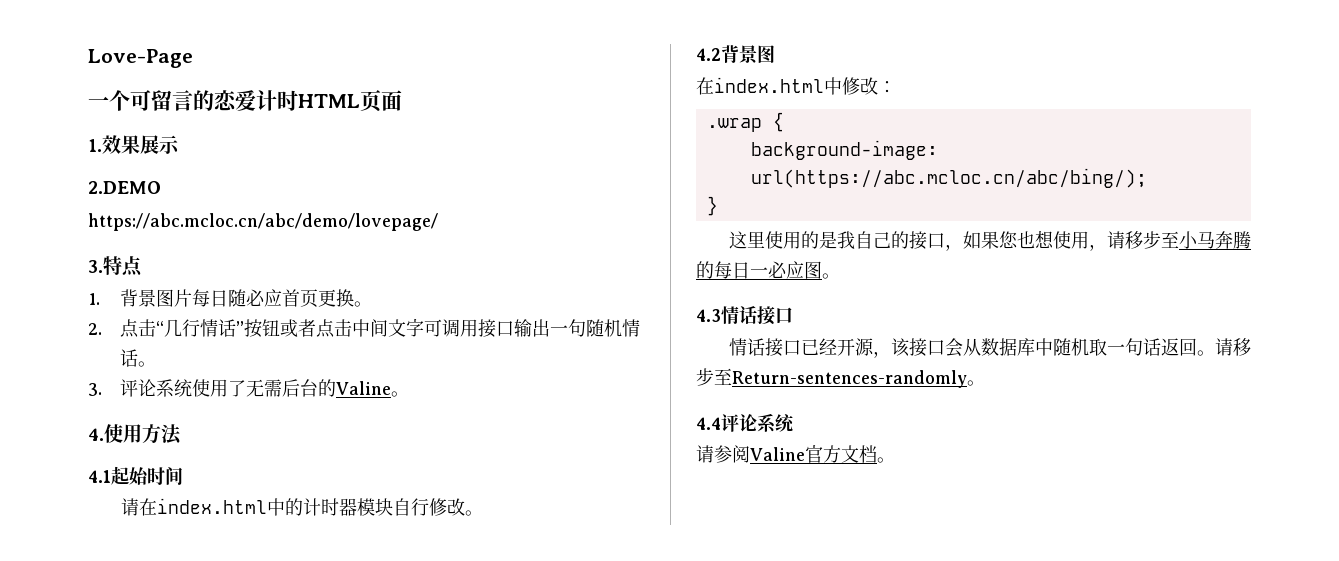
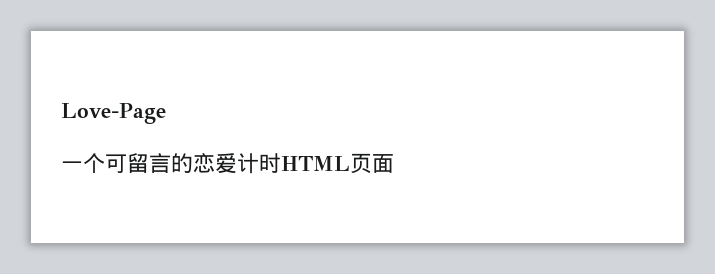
- 1.效果展示
- 2.DEMO
- https://abc.mcloc.cn/abc/demo/lovepage/
- 3.特点
- 1.背景图片每日随必应首页更换。
- 2.点击“几行情话”按钮或者点击中间文字可调用接口输出一句随机情话。
- 3.评论系统使用了无需后台的Valine。
- 4.使用方法
- 4.1起始时间
- 请在index.html中的计时器模块自行修改。
- 4.2背景图
- 在index.html中修改：
- .wrap {
- background-image: url(https://abc.mcloc.cn/abc/bing/);
- }
- 这里使用的是我自己的接口，如果您也想使用，请移步至小马奔腾的每日一必应图。
- 4.3情话接口
- 情话接口已经开源，该接口会从数据库中随机取一句话返回。请移步至Return-sentences-randomly。
- 4.4评论系统
- 请参阅Valine官方文档。

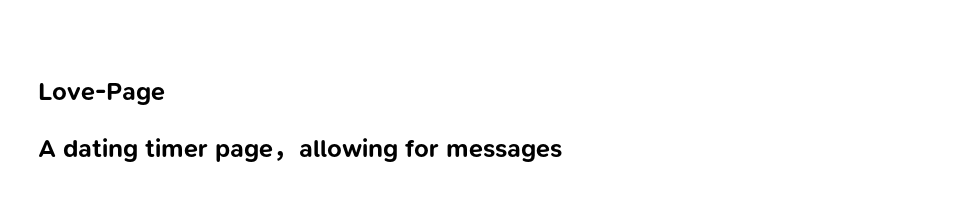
- 一个可留言的恋爱计时HTML页面
+ A dating timer page，allowing for messages

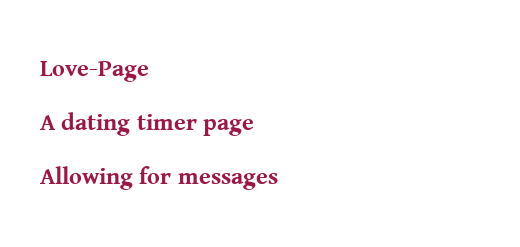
- A dating timer page，allowing for messages
+ A dating timer page
+ Allowing for messages

